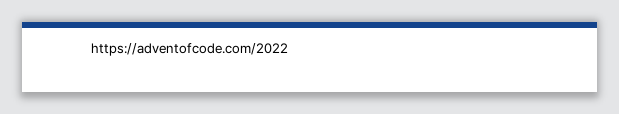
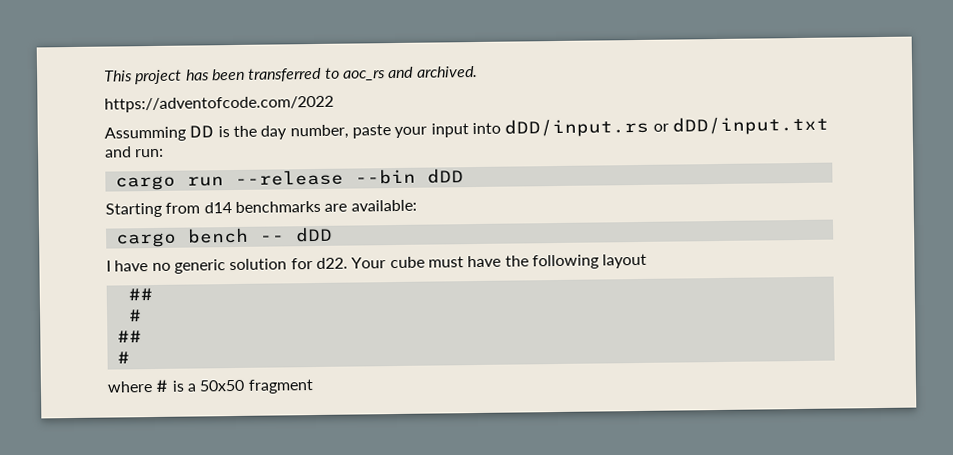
+ This project has been transferred to aoc_rs and archived.
  https://adventofcode.com/2022
+ Assumming DD is the day number, paste your input into dDD/input.rs or dDD/input.txt and run:
+ cargo run --release --bin dDD
+ Starting from d14 benchmarks are available:
+ cargo bench -- dDD
+ I have no generic solution for d22. Your cube must have the following layout
+ ##
+ #
+ ##
+ #
+ where # is a 50x50 fragment

